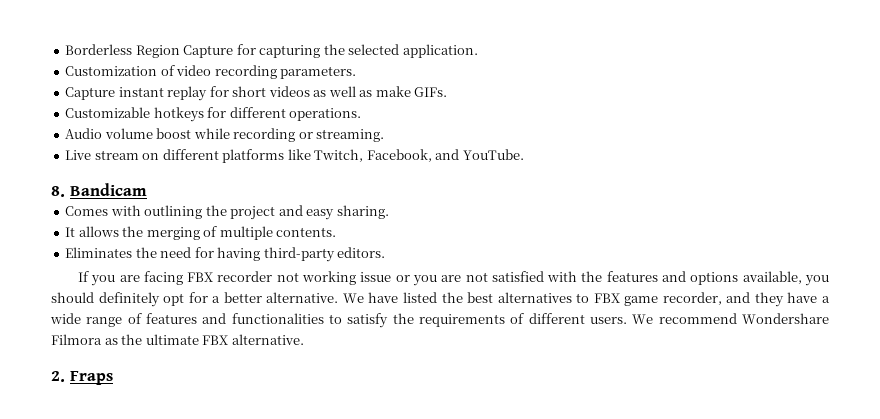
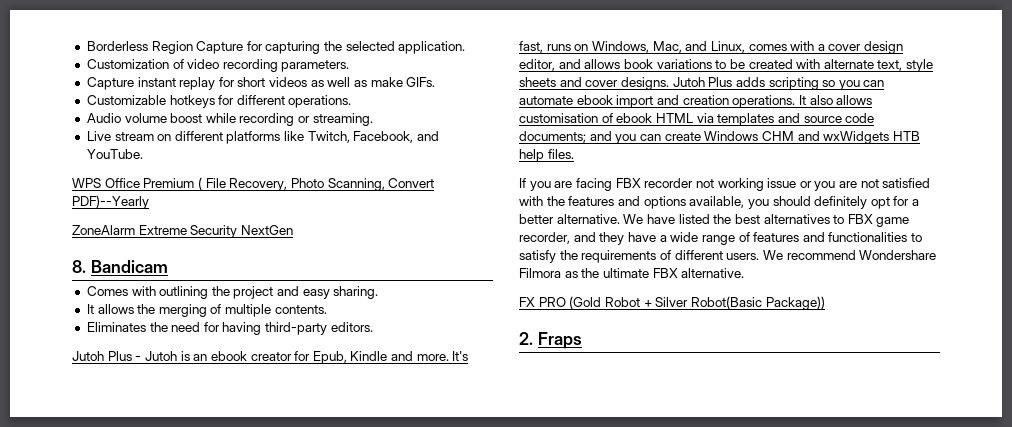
+ WPS Office Premium ( File Recovery, Photo Scanning, Convert PDF)--Yearly
+ ZoneAlarm Extreme Security NextGen
+ Jutoh Plus - Jutoh is an ebook creator for Epub, Kindle and more. It's fast, runs on Windows, Mac, and Linux, comes with a cover design editor, and allows book variations to be created with alternate text, style sheets and cover designs. Jutoh Plus adds scripting so you can automate ebook import and creation operations. It also allows customisation of ebook HTML via templates and source code documents; and you can create Windows CHM and wxWidgets HTB help files.
+ FX PRO (Gold Robot + Silver Robot(Basic Package))

